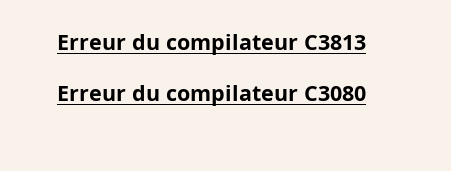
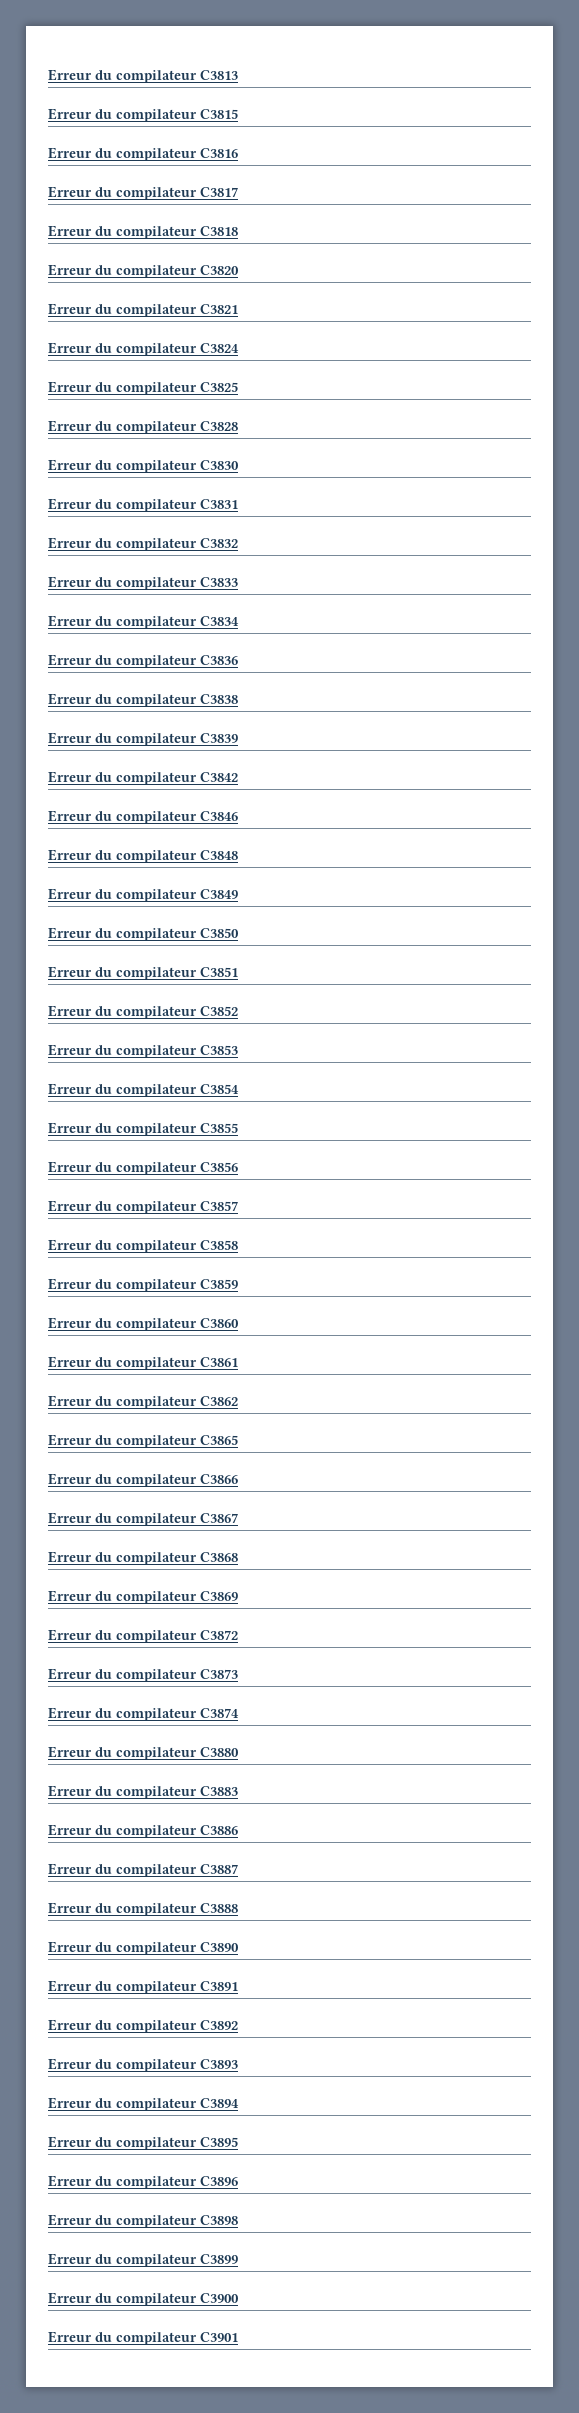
- Erreur du compilateur C3080
+ Erreur du compilateur C3815
+ Erreur du compilateur C3816
+ Erreur du compilateur C3817
+ Erreur du compilateur C3818
+ Erreur du compilateur C3820
+ Erreur du compilateur C3821
+ Erreur du compilateur C3824
+ Erreur du compilateur C3825
+ Erreur du compilateur C3828
+ Erreur du compilateur C3830
+ Erreur du compilateur C3831
+ Erreur du compilateur C3832
+ Erreur du compilateur C3833
+ Erreur du compilateur C3834
+ Erreur du compilateur C3836
+ Erreur du compilateur C3838
+ Erreur du compilateur C3839
+ Erreur du compilateur C3842
+ Erreur du compilateur C3846
+ Erreur du compilateur C3848
+ Erreur du compilateur C3849
+ Erreur du compilateur C3850
+ Erreur du compilateur C3851
+ Erreur du compilateur C3852
+ Erreur du compilateur C3853
+ Erreur du compilateur C3854
+ Erreur du compilateur C3855
+ Erreur du compilateur C3856
+ Erreur du compilateur C3857
+ Erreur du compilateur C3858
+ Erreur du compilateur C3859
+ Erreur du compilateur C3860
+ Erreur du compilateur C3861
+ Erreur du compilateur C3862
+ Erreur du compilateur C3865
+ Erreur du compilateur C3866
+ Erreur du compilateur C3867
+ Erreur du compilateur C3868
+ Erreur du compilateur C3869
+ Erreur du compilateur C3872
+ Erreur du compilateur C3873
+ Erreur du compilateur C3874
+ Erreur du compilateur C3880
+ Erreur du compilateur C3883
+ Erreur du compilateur C3886
+ Erreur du compilateur C3887
+ Erreur du compilateur C3888
+ Erreur du compilateur C3890
+ Erreur du compilateur C3891
+ Erreur du compilateur C3892
+ Erreur du compilateur C3893
+ Erreur du compilateur C3894
+ Erreur du compilateur C3895
+ Erreur du compilateur C3896
+ Erreur du compilateur C3898
+ Erreur du compilateur C3899
+ Erreur du compilateur C3900
+ Erreur du compilateur C3901

